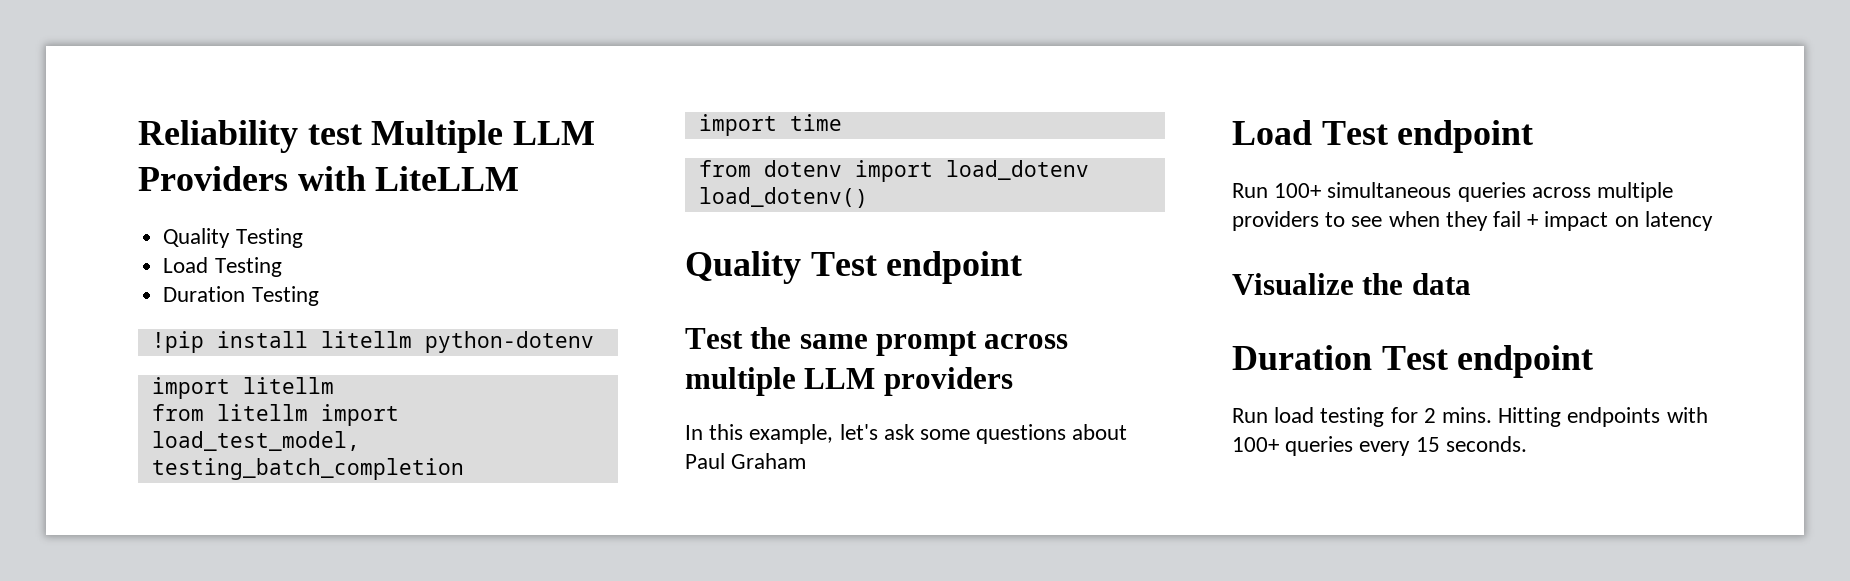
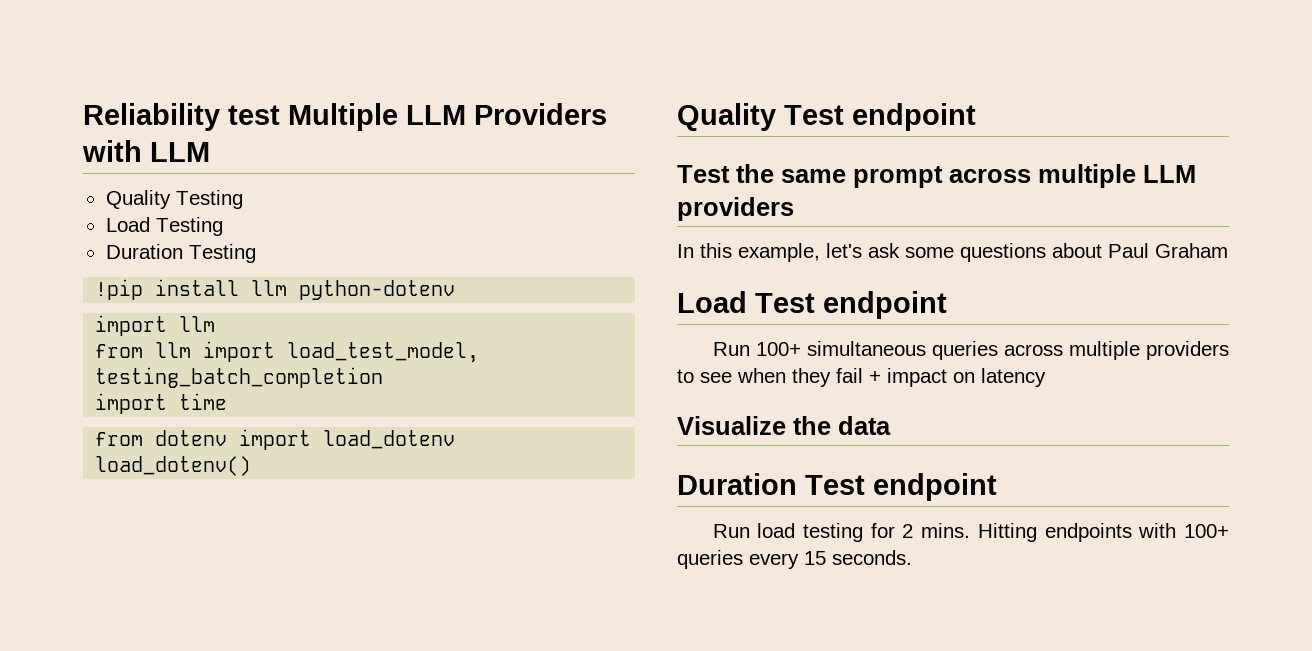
- Reliability test Multiple LLM Providers with LiteLLM
+ Reliability test Multiple LLM Providers with LLM
- !pip install litellm python-dotenv
+ !pip install llm python-dotenv
- import litellm
- from litellm import load_test_model, testing_batch_completion
+ import llm
+ from llm import load_test_model, testing_batch_completion

